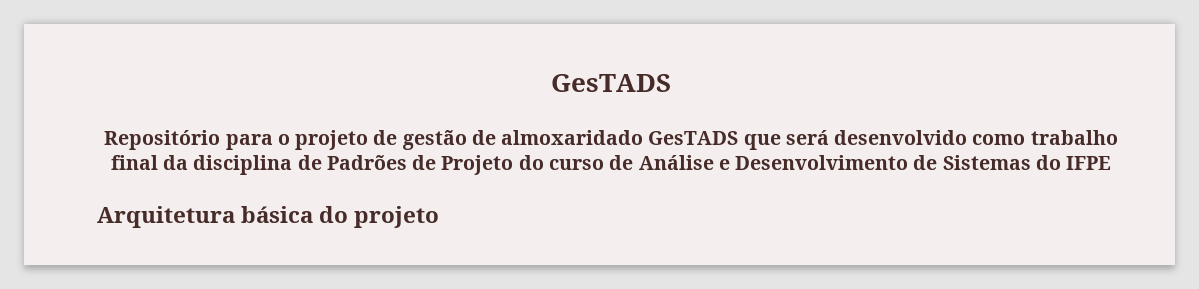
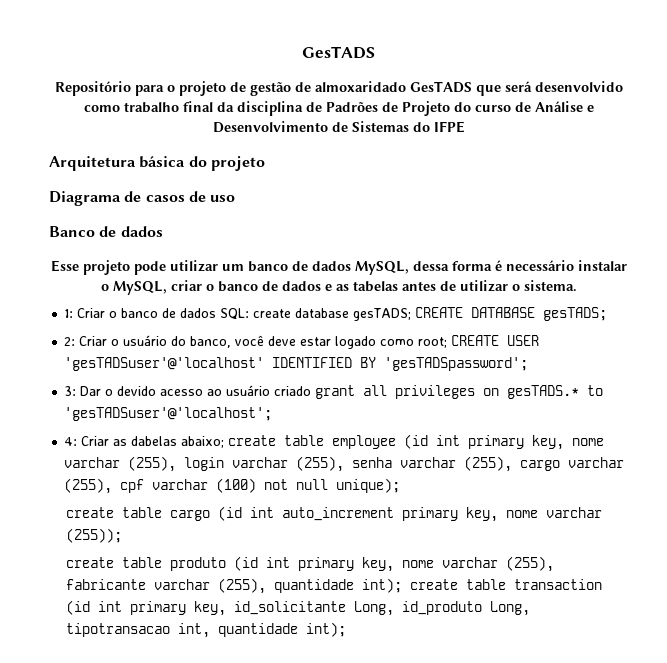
+ Diagrama de casos de uso
+ Banco de dados
+ Esse projeto pode utilizar um banco de dados MySQL, dessa forma é necessário instalar o MySQL, criar o banco de dados e as tabelas antes de utilizar o sistema.
+ 1: Criar o banco de dados SQL: create database gesTADS; CREATE DATABASE gesTADS;
+ 2: Criar o usuário do banco, você deve estar logado como root; CREATE USER 'gesTADSuser'@'localhost' IDENTIFIED BY 'gesTADSpassword';
+ 3: Dar o devido acesso ao usuário criado grant all privileges on gesTADS.* to 'gesTADSuser'@'localhost';
+ 4: Criar as dabelas abaixo; create table employee (id int primary key, nome varchar (255), login varchar (255), senha varchar (255), cargo varchar (255), cpf varchar (100) not null unique);
+ create table cargo (id int auto_increment primary key, nome varchar (255));
+ create table produto (id int primary key, nome varchar (255), fabricante varchar (255), quantidade int); create table transaction (id int primary key, id_solicitante Long, id_produto Long, tipotransacao int, quantidade int);

